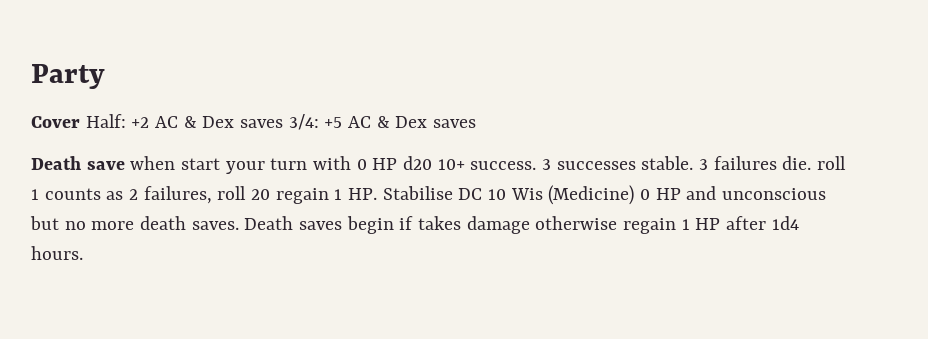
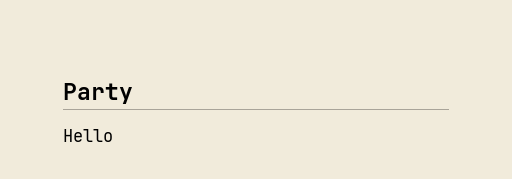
- Cover Half: +2 AC & Dex saves 3/4: +5 AC & Dex saves
- Death save when start your turn with 0 HP d20 10+ success. 3 successes stable. 3 failures die. roll 1 counts as 2 failures, roll 20 regain 1 HP. Stabilise DC 10 Wis (Medicine) 0 HP and unconscious but no more death saves. Death saves begin if takes damage otherwise regain 1 HP after 1d4 hours.
+ Hello

